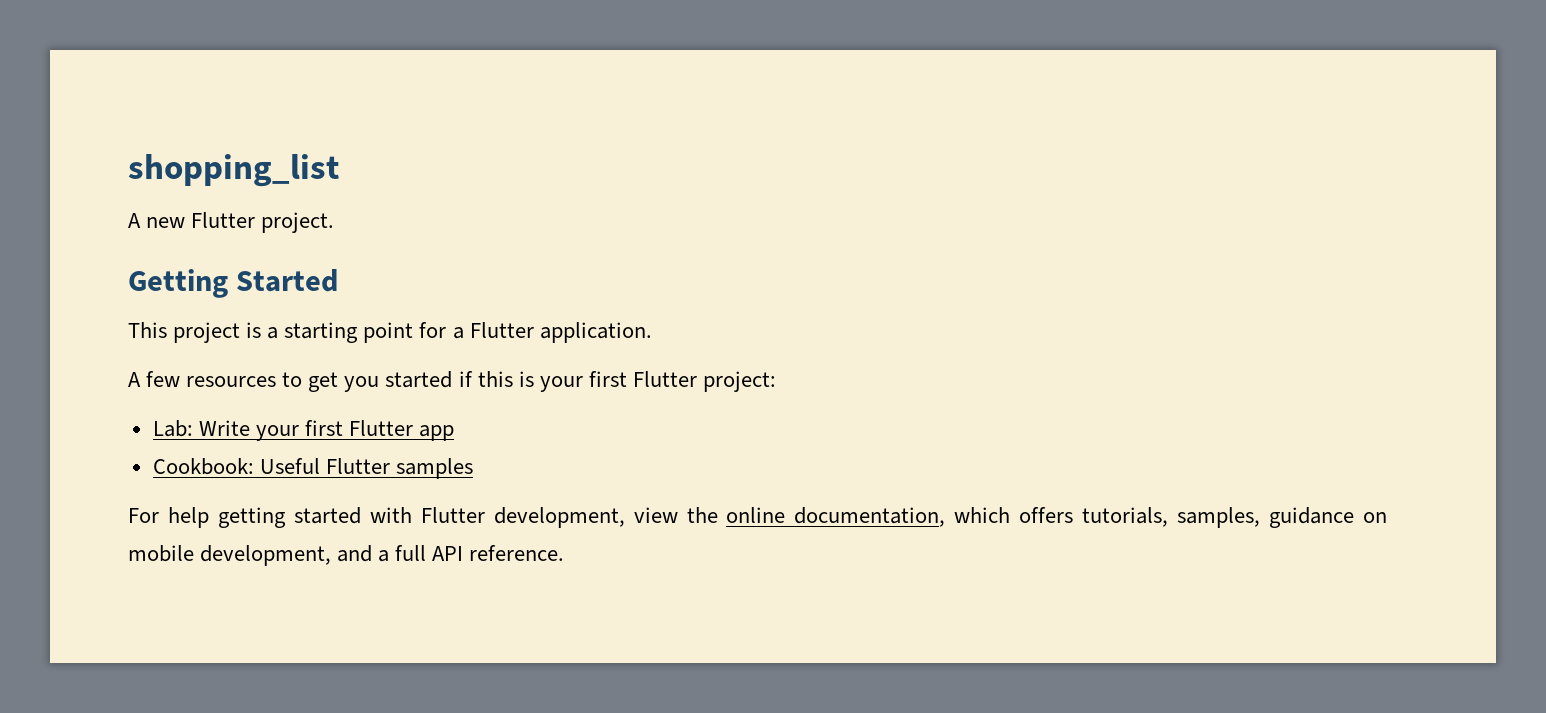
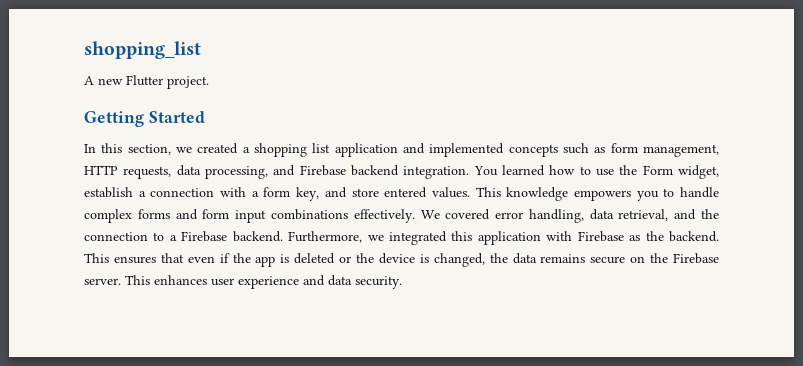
- This project is a starting point for a Flutter application.
- A few resources to get you started if this is your first Flutter project:
- Lab: Write your first Flutter app
- Cookbook: Useful Flutter samples
- For help getting started with Flutter development, view the online documentation, which offers tutorials, samples, guidance on mobile development, and a full API reference.
+ In this section, we created a shopping list application and implemented concepts such as form management, HTTP requests, data processing, and Firebase backend integration. You learned how to use the Form widget, establish a connection with a form key, and store entered values. This knowledge empowers you to handle complex forms and form input combinations effectively. We covered error handling, data retrieval, and the connection to a Firebase backend. Furthermore, we integrated this application with Firebase as the backend. This ensures that even if the app is deleted or the device is changed, the data remains secure on the Firebase server. This enhances user experience and data security.

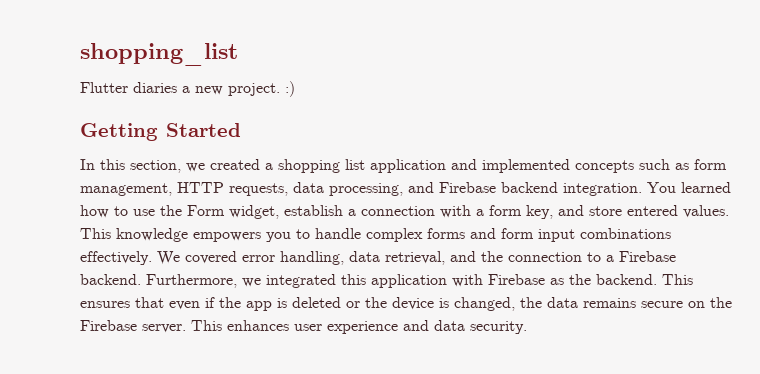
- A new Flutter project.
+ Flutter diaries a new project. :)

